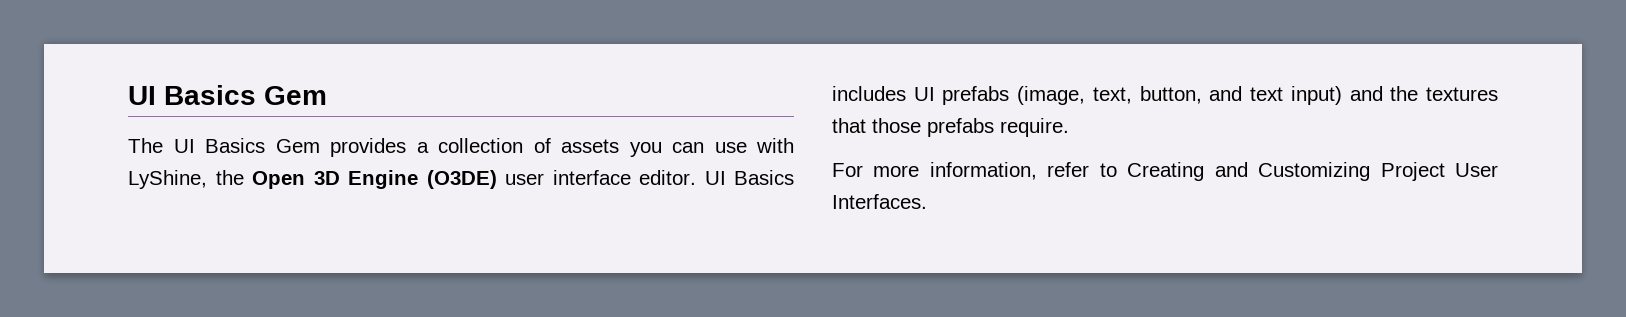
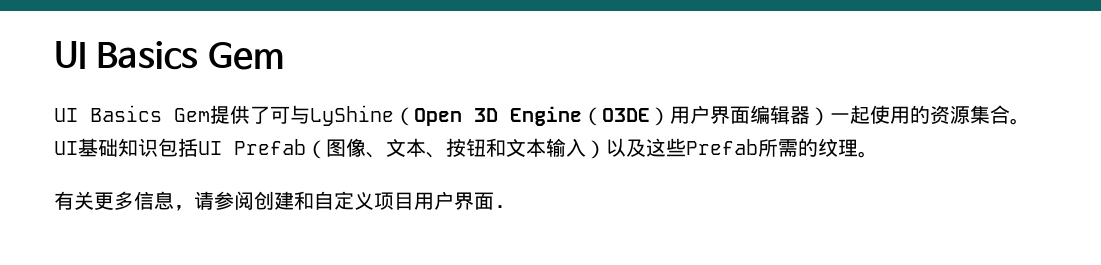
- The UI Basics Gem provides a collection of assets you can use with LyShine, the Open 3D Engine (O3DE) user interface editor. UI Basics includes UI prefabs (image, text, button, and text input) and the textures that those prefabs require.
- For more information, refer to Creating and Customizing Project User Interfaces.
+ UI Basics Gem提供了可与LyShine（Open 3D Engine（O3DE）用户界面编辑器）一起使用的资源集合。UI基础知识包括UI Prefab（图像、文本、按钮和文本输入）以及这些Prefab所需的纹理。
+ 有关更多信息，请参阅创建和自定义项目用户界面.

